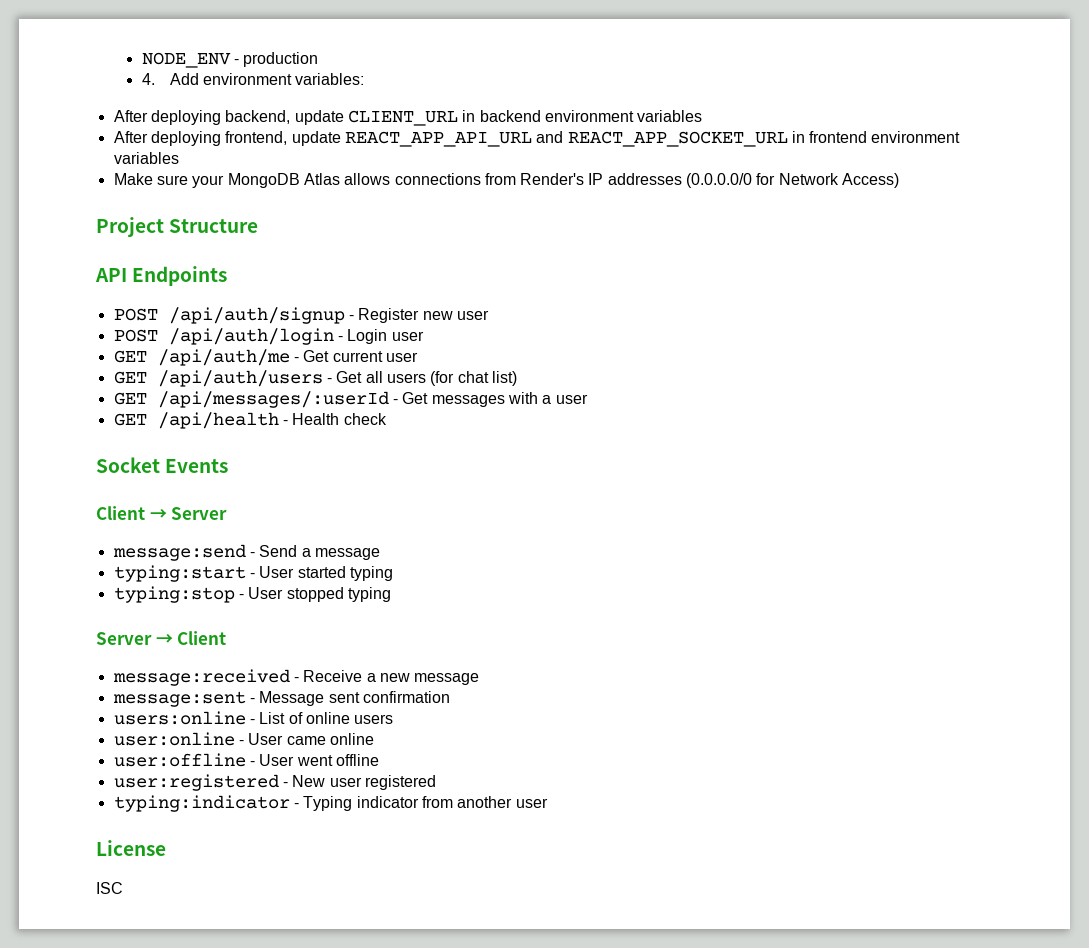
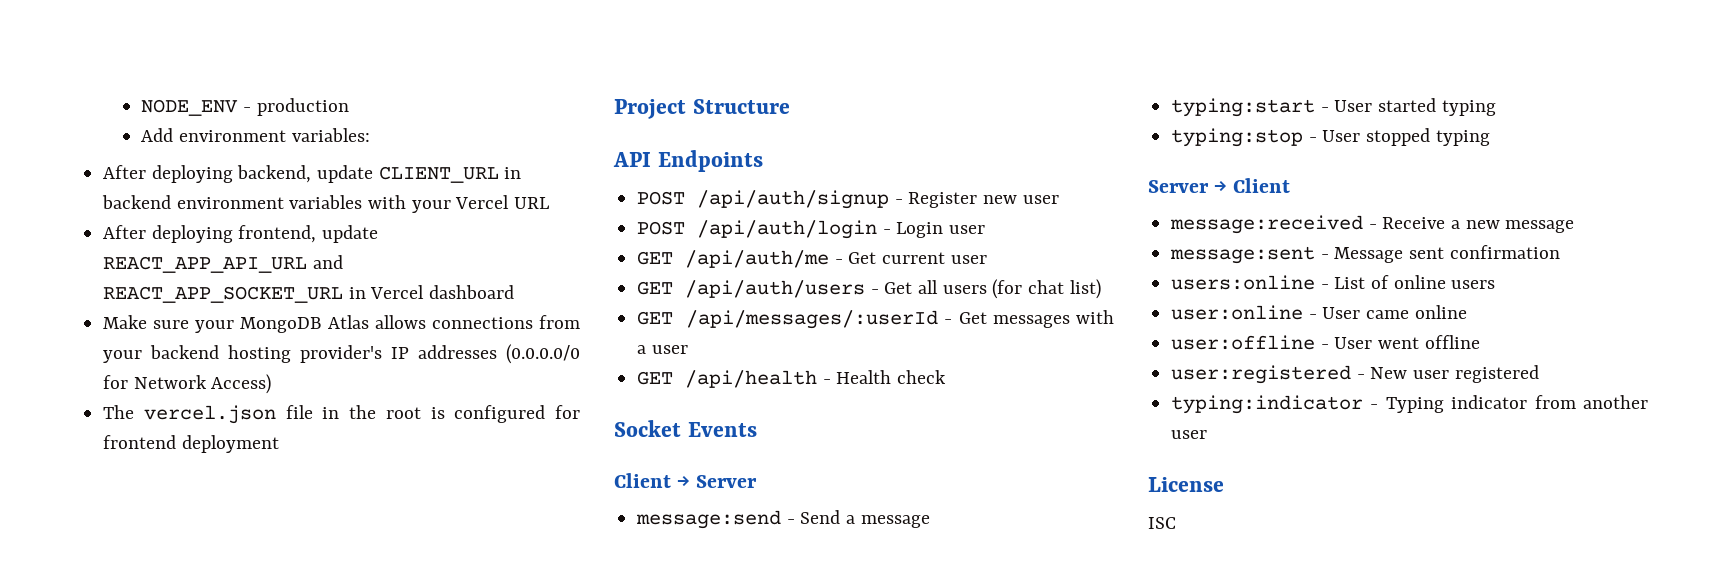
- 4. Add environment variables:
+ Add environment variables:
- After deploying backend, update CLIENT_URL in backend environment variables
+ After deploying backend, update CLIENT_URL in backend environment variables with your Vercel URL
- After deploying frontend, update REACT_APP_API_URL and REACT_APP_SOCKET_URL in frontend environment variables
+ After deploying frontend, update REACT_APP_API_URL and REACT_APP_SOCKET_URL in Vercel dashboard
- Make sure your MongoDB Atlas allows connections from Render's IP addresses (0.0.0.0/0 for Network Access)
+ Make sure your MongoDB Atlas allows connections from your backend hosting provider's IP addresses (0.0.0.0/0 for Network Access)
+ The vercel.json file in the root is configured for frontend deployment

